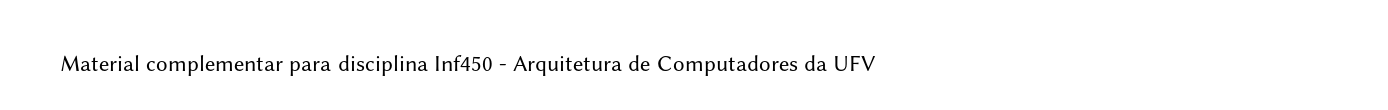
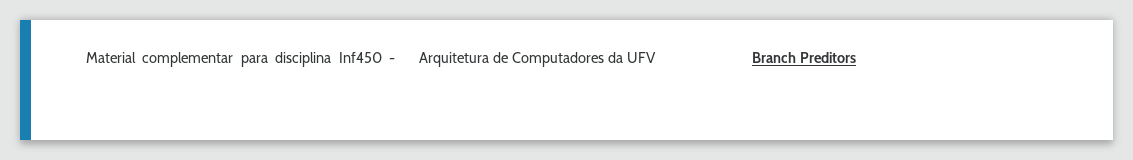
+ Branch Preditors

